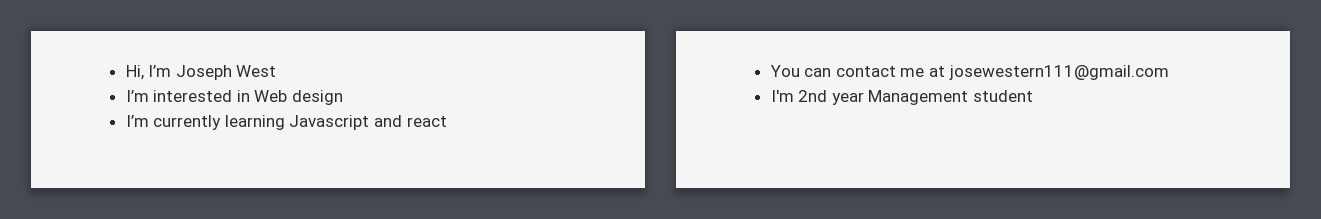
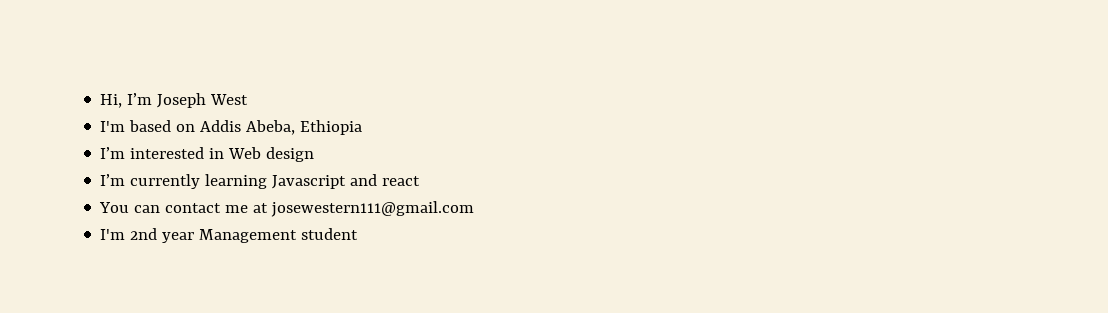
+ I'm based on Addis Abeba, Ethiopia

